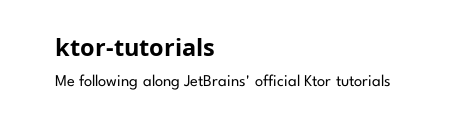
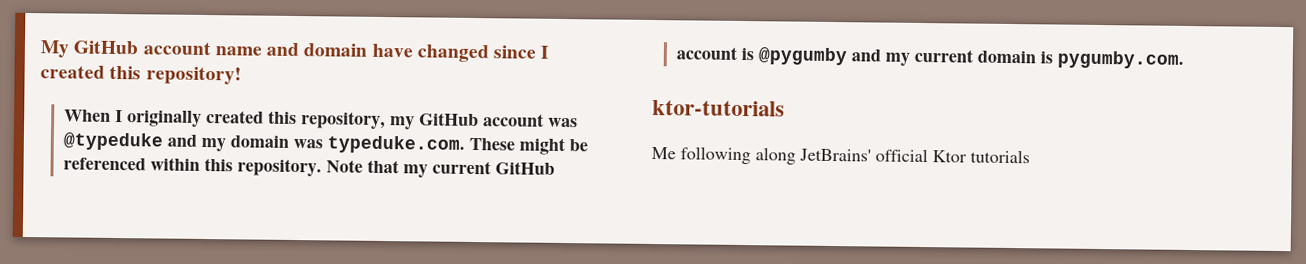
+ My GitHub account name and domain have changed since I created this repository!
+ When I originally created this repository, my GitHub account was @typeduke and my domain was typeduke.com. These might be referenced within this repository. Note that my current GitHub account is @pygumby and my current domain is pygumby.com.

